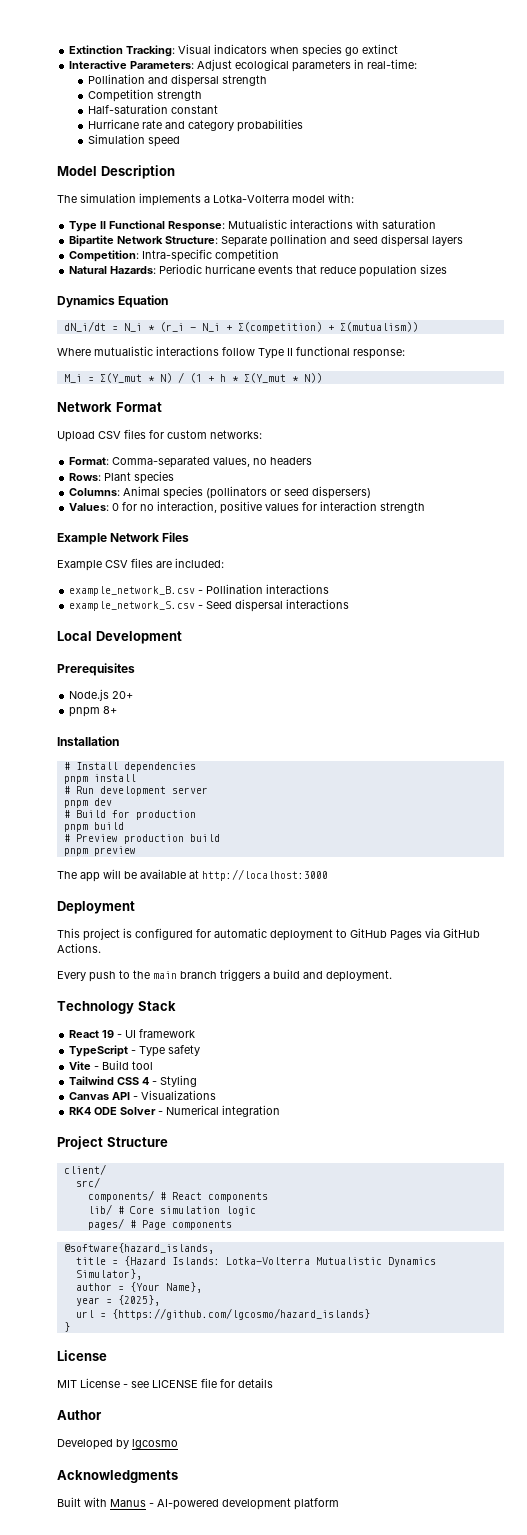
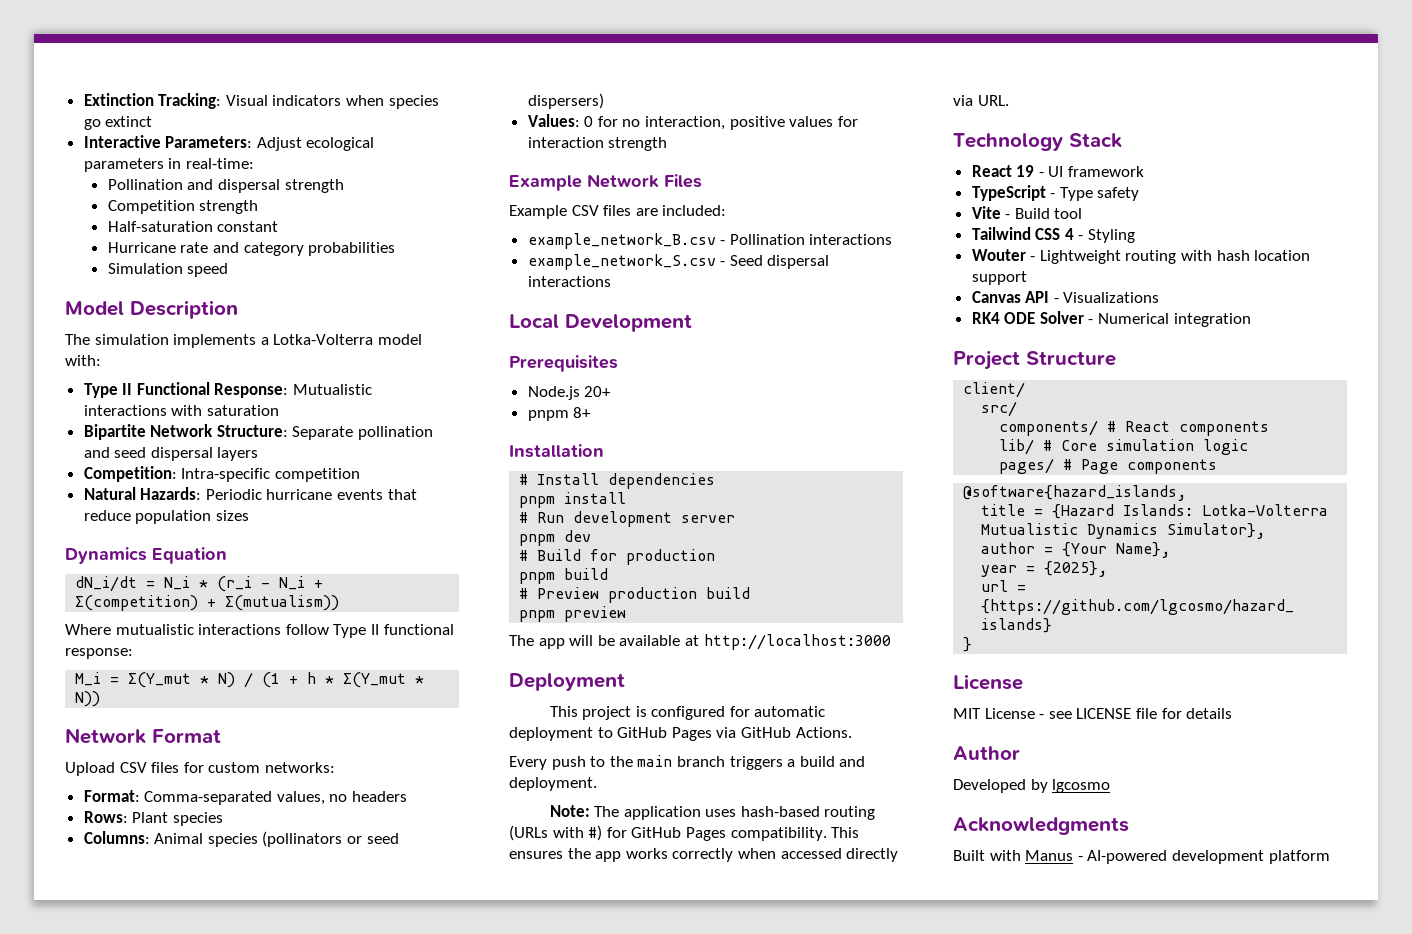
+ Note: The application uses hash-based routing (URLs with #) for GitHub Pages compatibility. This ensures the app works correctly when accessed directly via URL.
+ Wouter - Lightweight routing with hash location support

